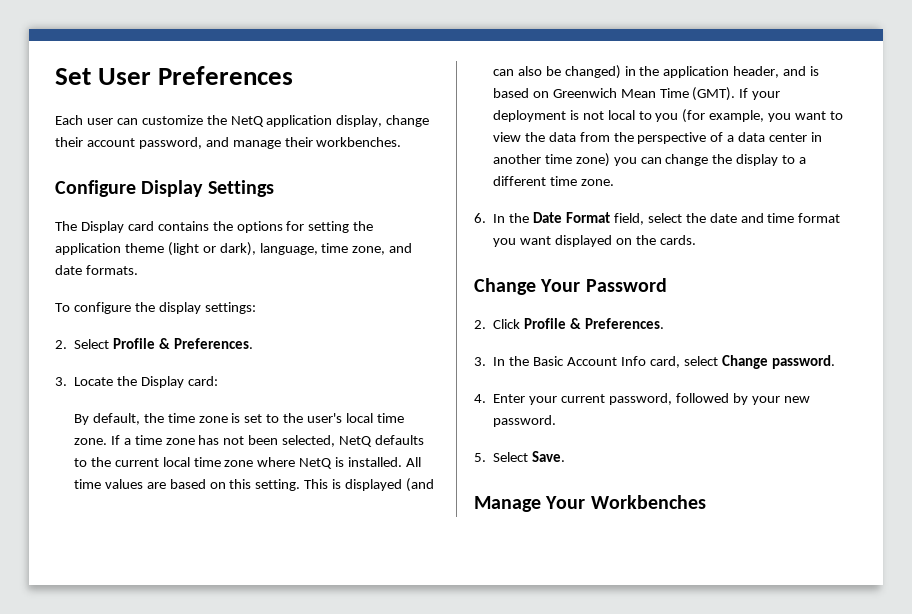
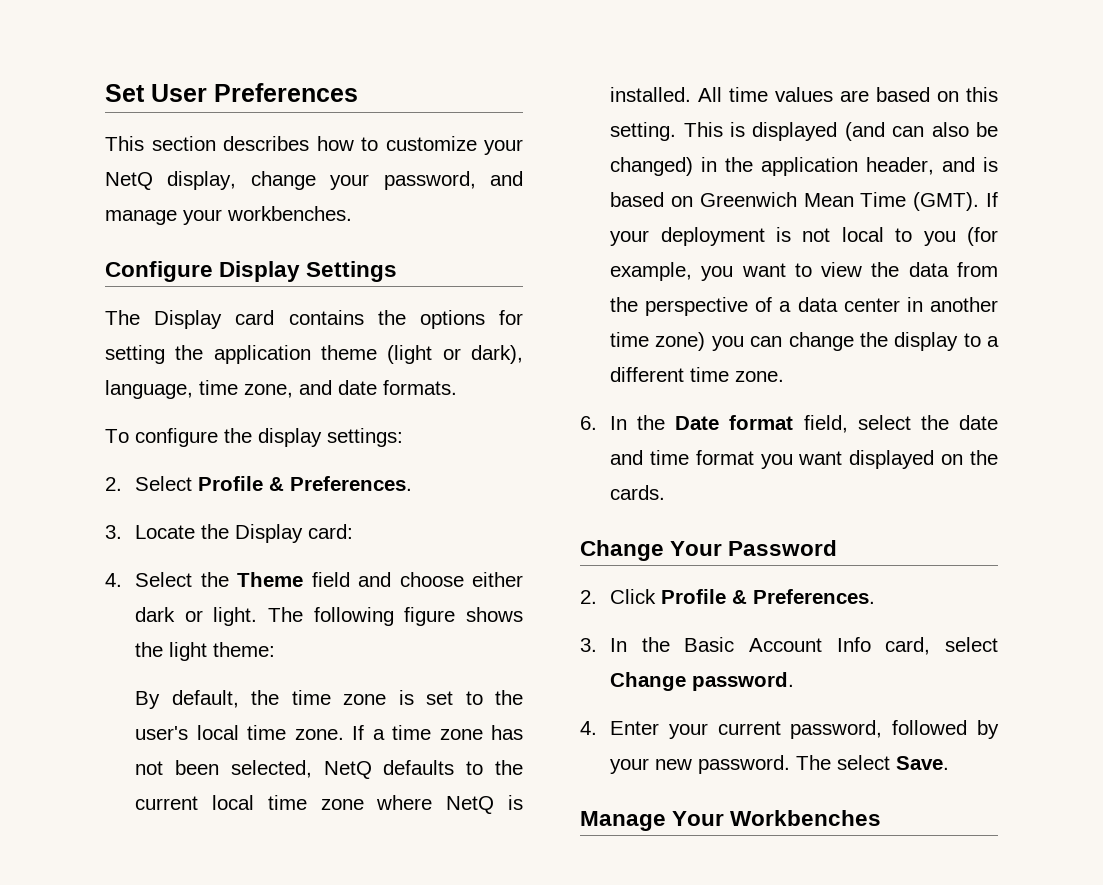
- Each user can customize the NetQ application display, change their account password, and manage their workbenches.
+ This section describes how to customize your NetQ display, change your password, and manage your workbenches.
+ 4. Select the Theme field and choose either dark or light. The following figure shows the light theme:
- 6. In the Date Format field, select the date and time format you want displayed on the cards.
+ 6. In the Date format field, select the date and time format you want displayed on the cards.
- 4. Enter your current password, followed by your new password.
- 5. Select Save.
+ 4. Enter your current password, followed by your new password. The select Save.

